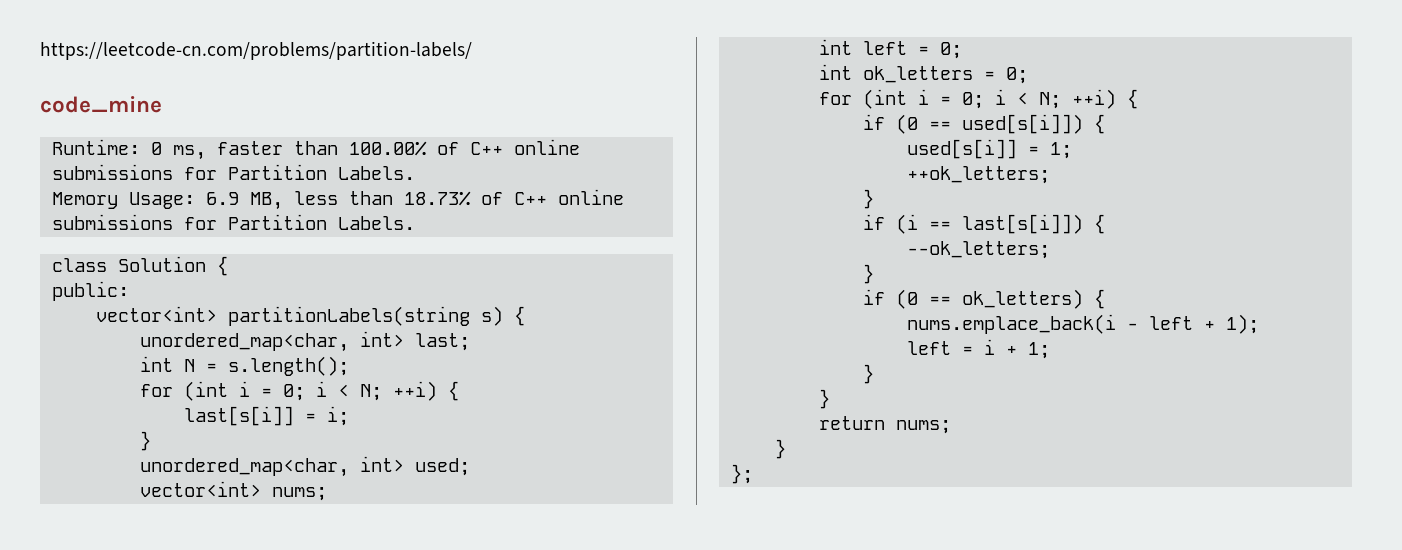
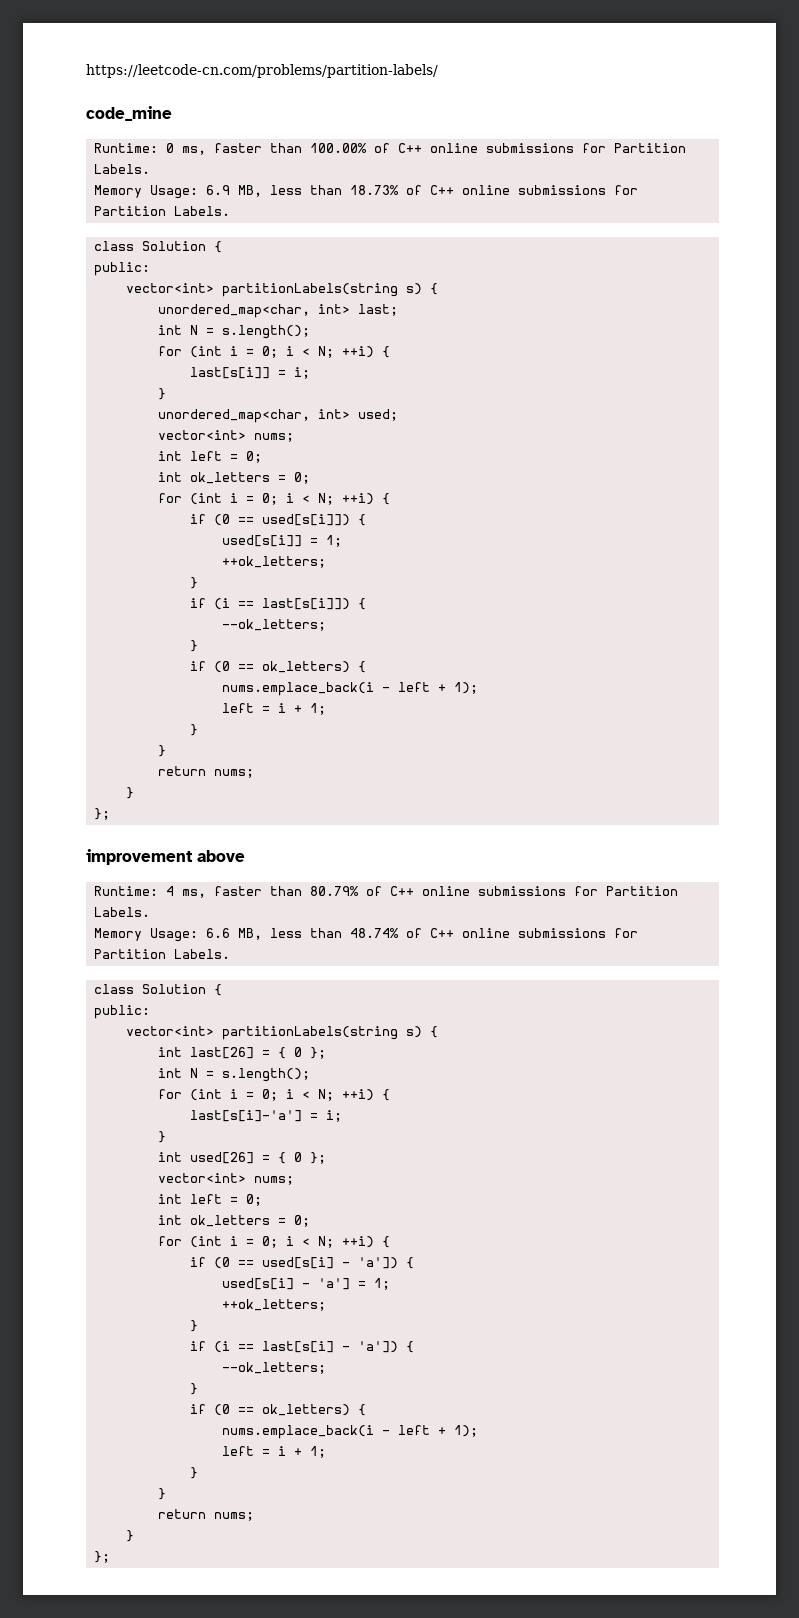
+ improvement above
+ Runtime: 4 ms, faster than 80.79% of C++ online submissions for Partition Labels.
+ Memory Usage: 6.6 MB, less than 48.74% of C++ online submissions for Partition Labels.
+ class Solution {
+ public:
+ vector<int> partitionLabels(string s) {
+ int last[26] = { 0 };
+ int N = s.length();
+ for (int i = 0; i < N; ++i) {
+ last[s[i]-'a'] = i;
+ }
+ int used[26] = { 0 };
+ vector<int> nums;
+ int left = 0;
+ int ok_letters = 0;
+ for (int i = 0; i < N; ++i) {
+ if (0 == used[s[i] - 'a']) {
+ used[s[i] - 'a'] = 1;
+ ++ok_letters;
+ }
+ if (i == last[s[i] - 'a']) {
+ --ok_letters;
+ }
+ if (0 == ok_letters) {
+ nums.emplace_back(i - left + 1);
+ left = i + 1;
+ }
+ }
+ return nums;
+ }
+ };

